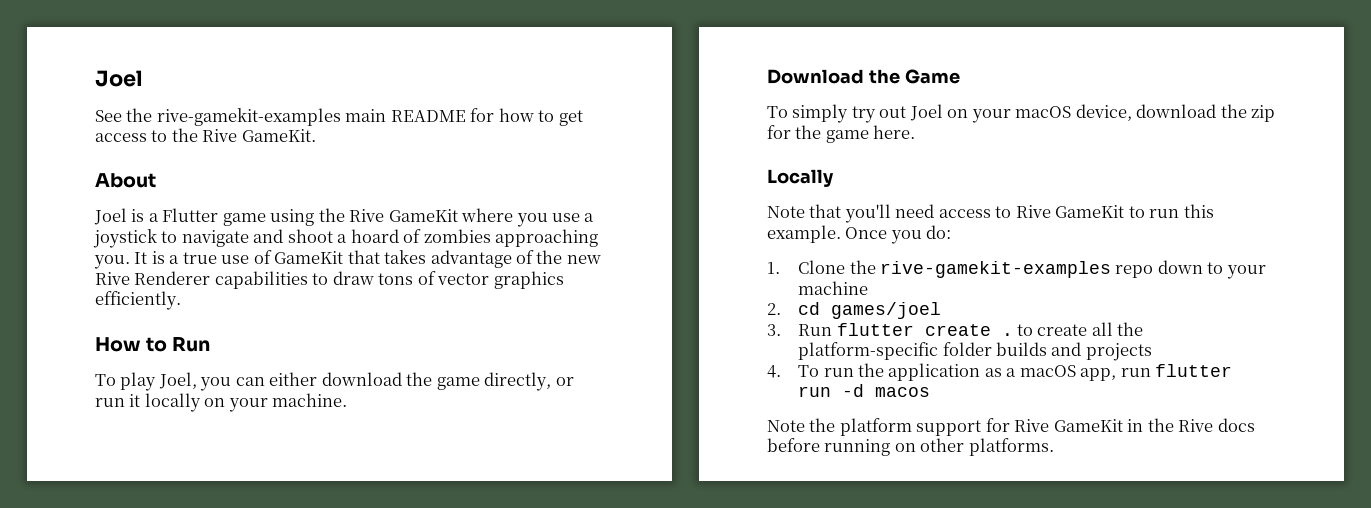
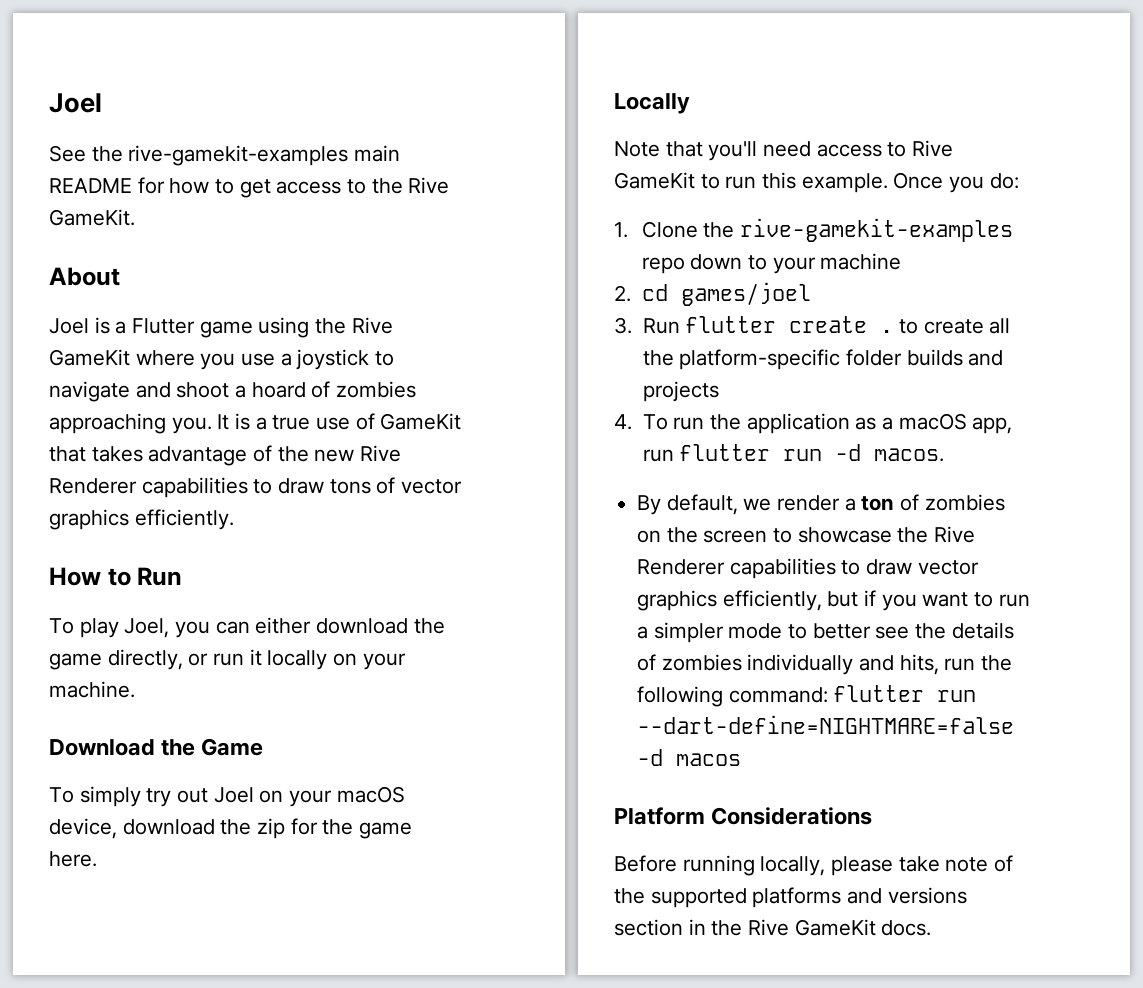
- 4. To run the application as a macOS app, run flutter run -d macos
- Note the platform support for Rive GameKit in the Rive docs before running on other platforms.
+ 4. To run the application as a macOS app, run flutter run -d macos.
+ By default, we render a ton of zombies on the screen to showcase the Rive Renderer capabilities to draw vector graphics efficiently, but if you want to run a simpler mode to better see the details of zombies individually and hits, run the following command: flutter run --dart-define=NIGHTMARE=false -d macos
+ Platform Considerations
+ Before running locally, please take note of the supported platforms and versions section in the Rive GameKit docs.

